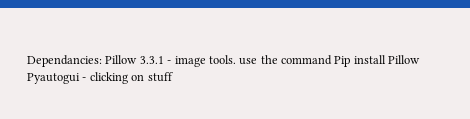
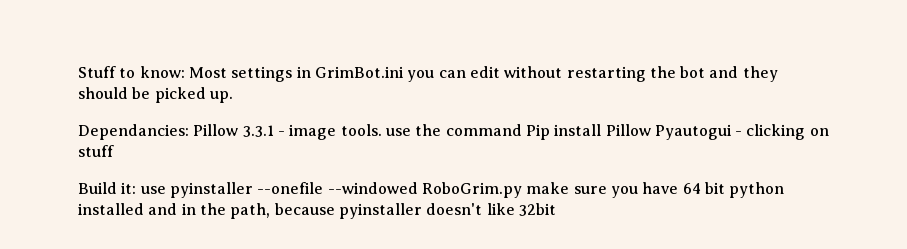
+ Stuff to know: Most settings in GrimBot.ini you can edit without restarting the bot and they should be picked up.
+ Build it: use pyinstaller --onefile --windowed RoboGrim.py make sure you have 64 bit python installed and in the path, because pyinstaller doesn't like 32bit

